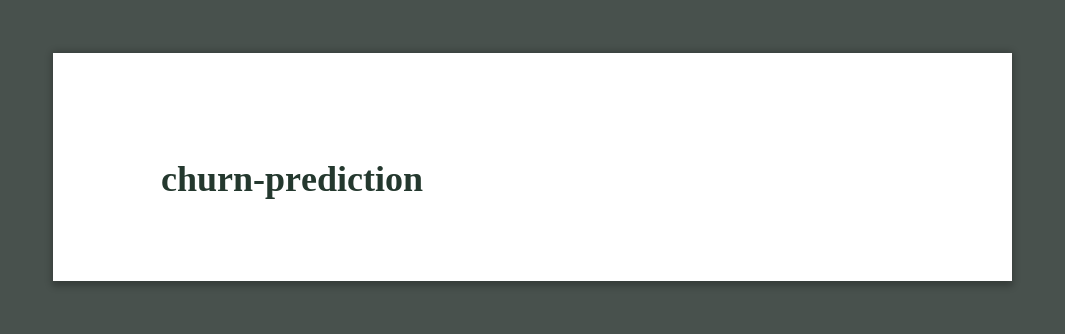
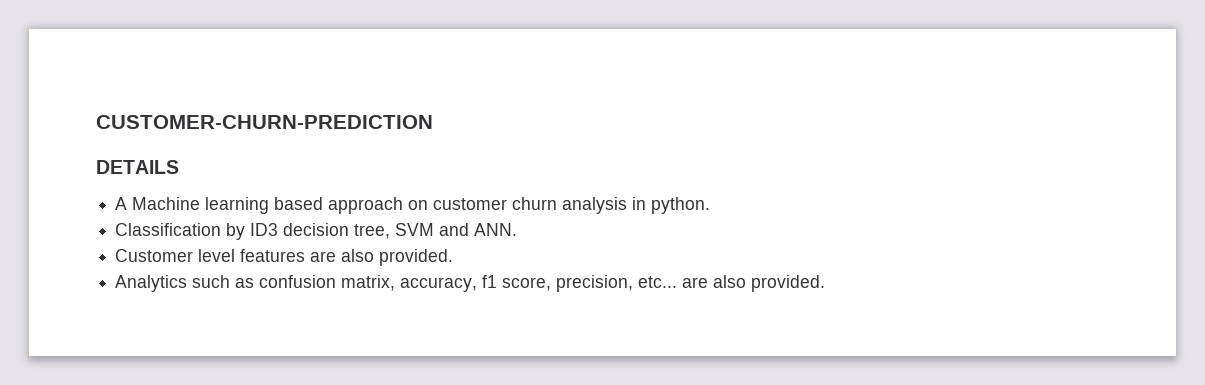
- churn-prediction
+ CUSTOMER-CHURN-PREDICTION
+ DETAILS
+ A Machine learning based approach on customer churn analysis in python.
+ Classification by ID3 decision tree, SVM and ANN.
+ Customer level features are also provided.
+ Analytics such as confusion matrix, accuracy, f1 score, precision, etc... are also provided.

